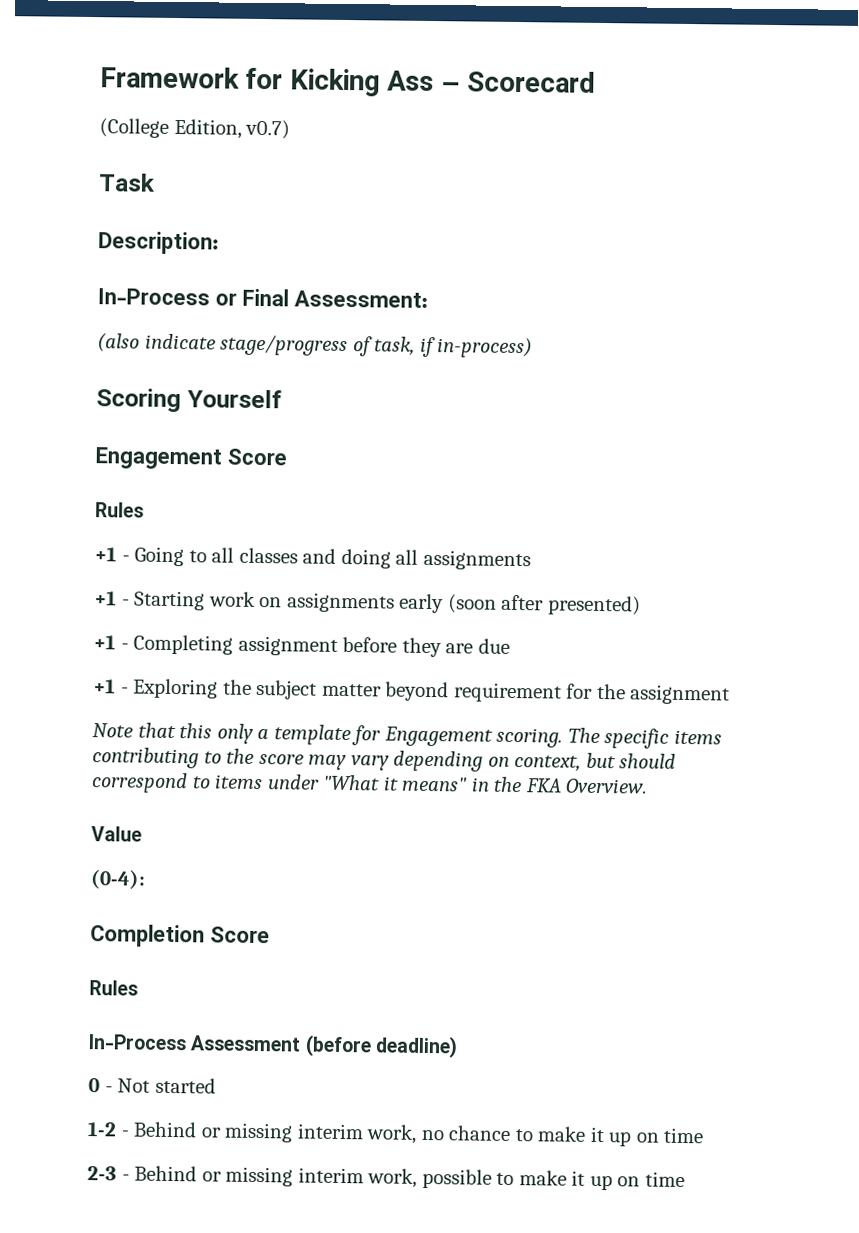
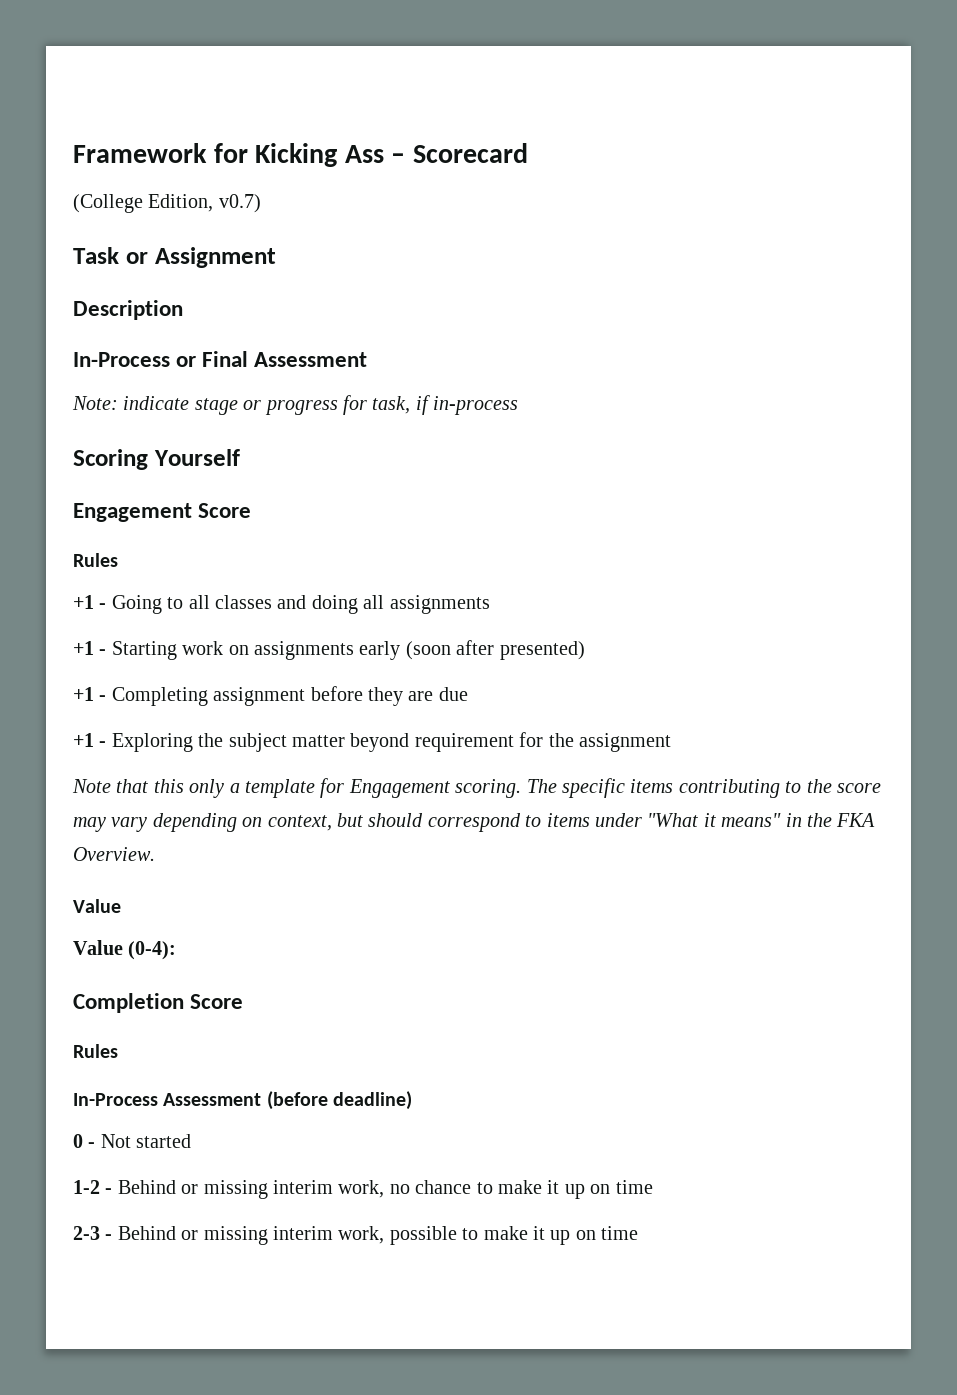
- Task
- Description:
+ Task or Assignment
+ Description
- In-Process or Final Assessment:
- (also indicate stage/progress of task, if in-process)
+ In-Process or Final Assessment
+ Note: indicate stage or progress for task, if in-process
- (0-4):
+ Value (0-4):

